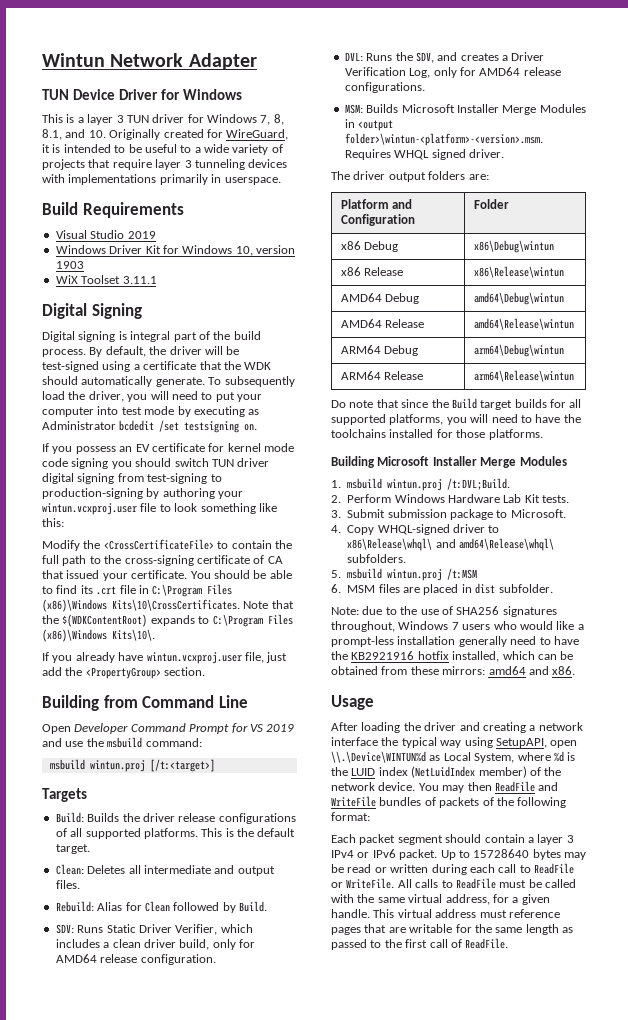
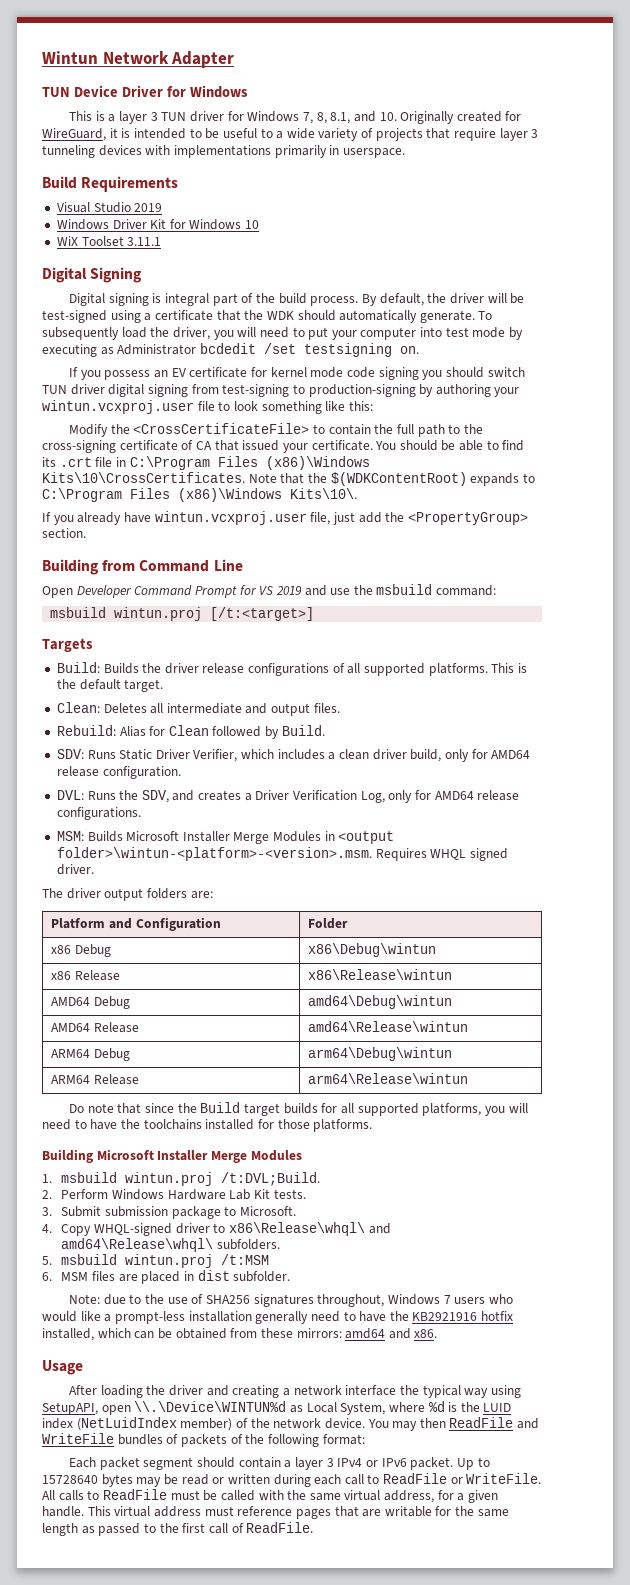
- Windows Driver Kit for Windows 10, version 1903
+ Windows Driver Kit for Windows 10

